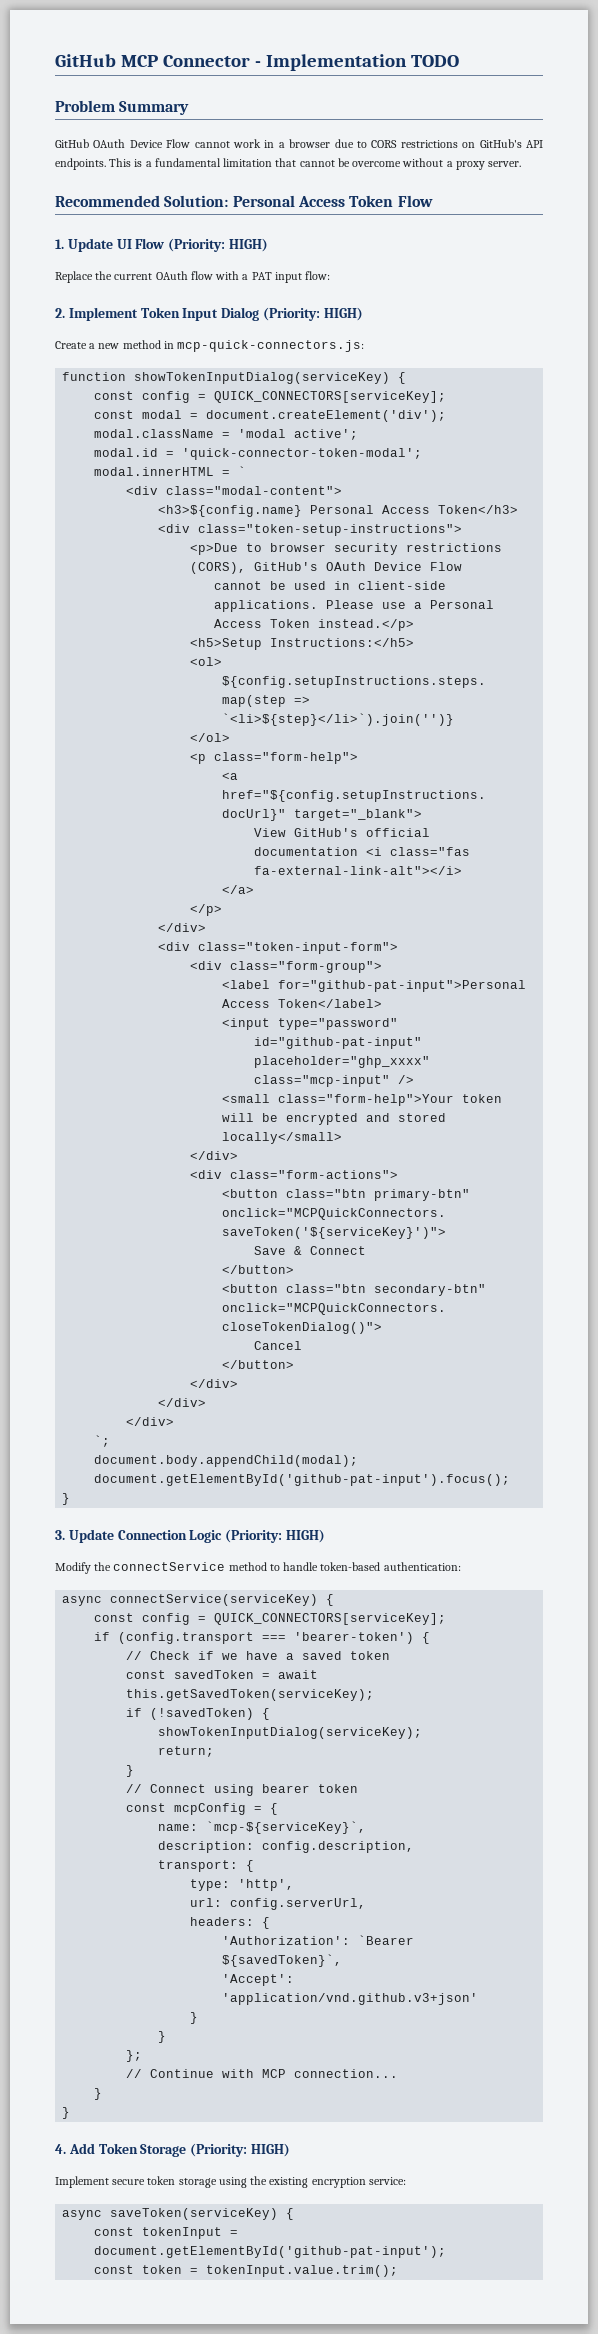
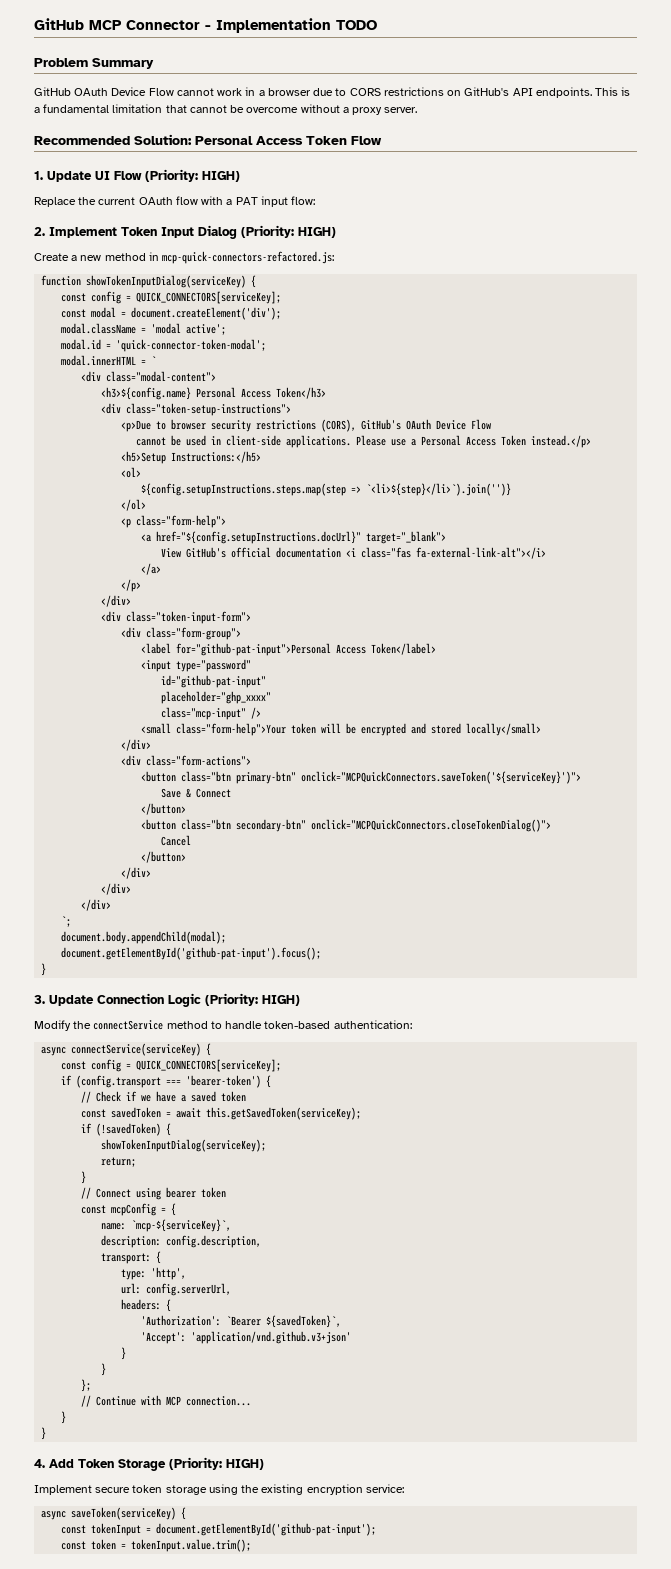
- Create a new method in mcp-quick-connectors.js:
+ Create a new method in mcp-quick-connectors-refactored.js:

